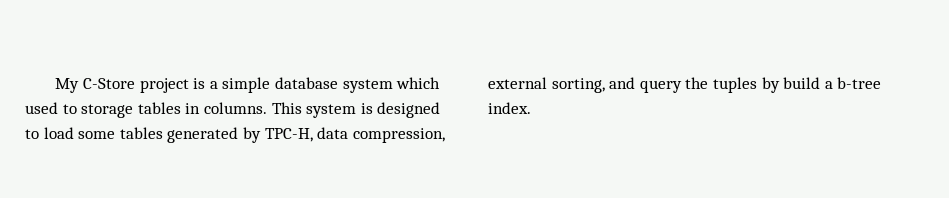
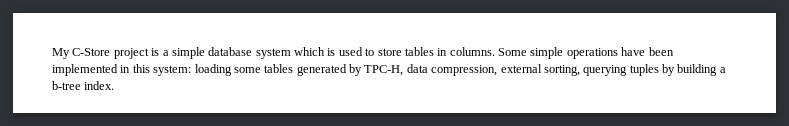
- My C-Store project is a simple database system which used to storage tables in columns.
+ My C-Store project is a simple database system which is used to store tables in columns.
- This system is designed to load some tables generated by TPC-H, data compression, external sorting, and query the tuples by build a b-tree index.
+ Some simple operations have been implemented in this system: loading some tables generated by TPC-H, data compression, external sorting, querying tuples by building a b-tree index.

